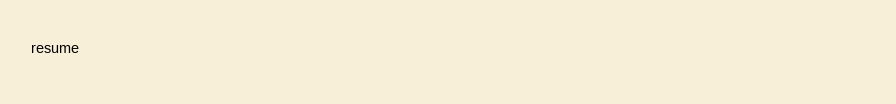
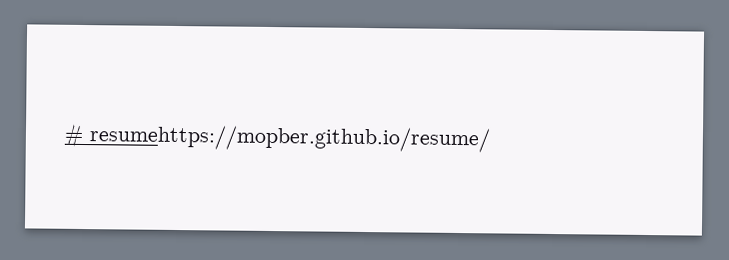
- resume
+ # resumehttps://mopber.github.io/resume/

